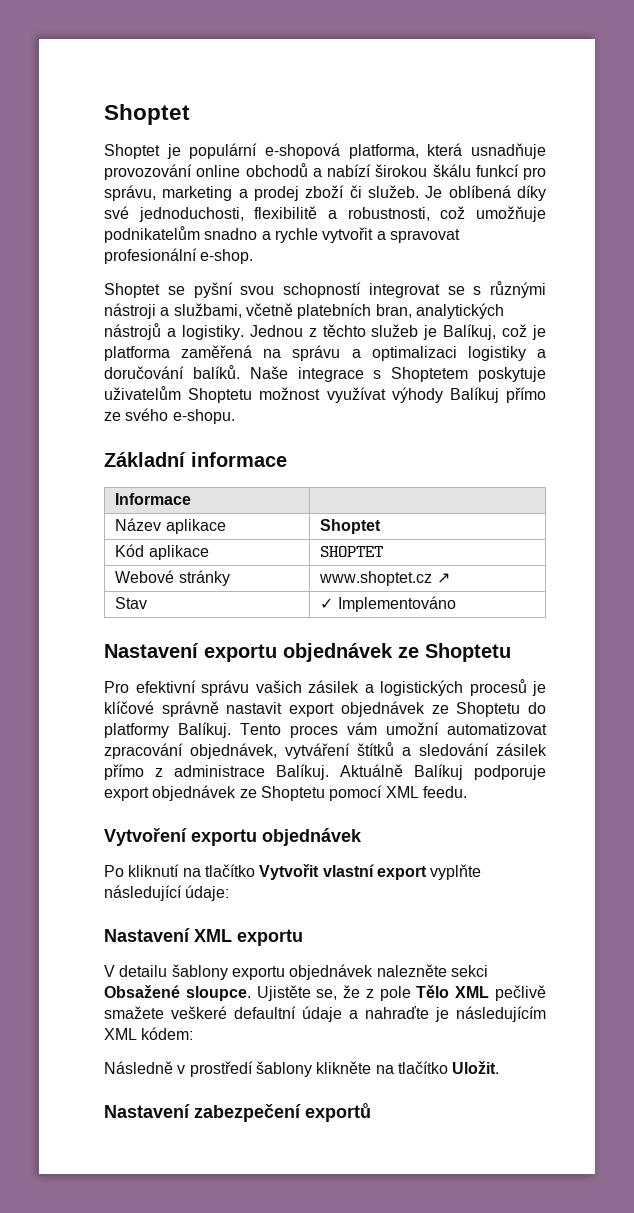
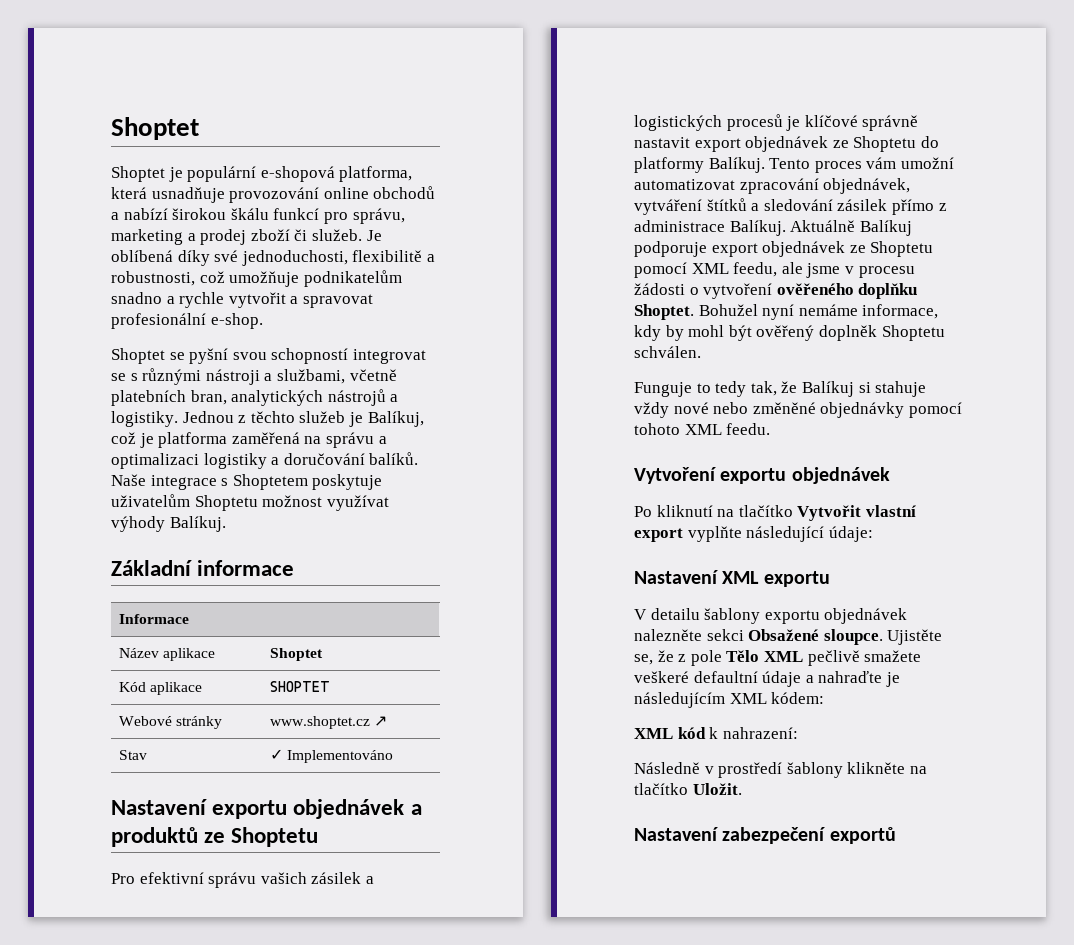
- Naše integrace s Shoptetem poskytuje uživatelům Shoptetu možnost využívat výhody Balíkuj přímo ze svého e-shopu.
+ Naše integrace s Shoptetem poskytuje uživatelům Shoptetu možnost využívat výhody Balíkuj.
- Nastavení exportu objednávek ze Shoptetu
+ Nastavení exportu objednávek a produktů ze Shoptetu
- Aktuálně Balíkuj podporuje export objednávek ze Shoptetu pomocí XML feedu.
+ Aktuálně Balíkuj podporuje export objednávek ze Shoptetu pomocí XML feedu, ale jsme v procesu žádosti o vytvoření ověřeného doplňku Shoptet. Bohužel nyní nemáme informace, kdy by mohl být ověřený doplněk Shoptetu schválen.
+ Funguje to tedy tak, že Balíkuj si stahuje vždy nové nebo změněné objednávky pomocí tohoto XML feedu.
+ XML kód k nahrazení:

